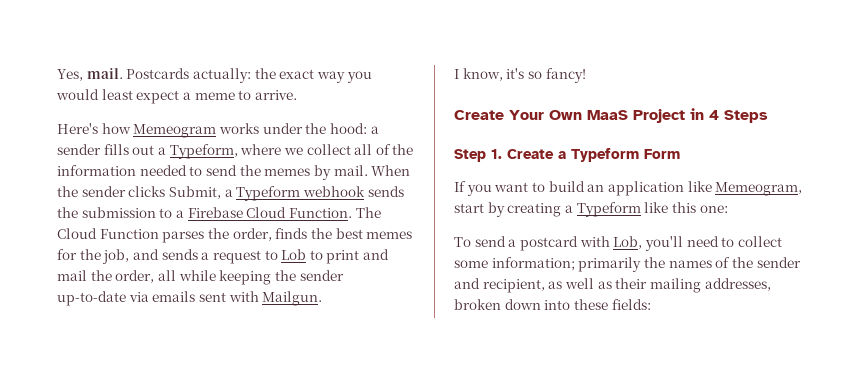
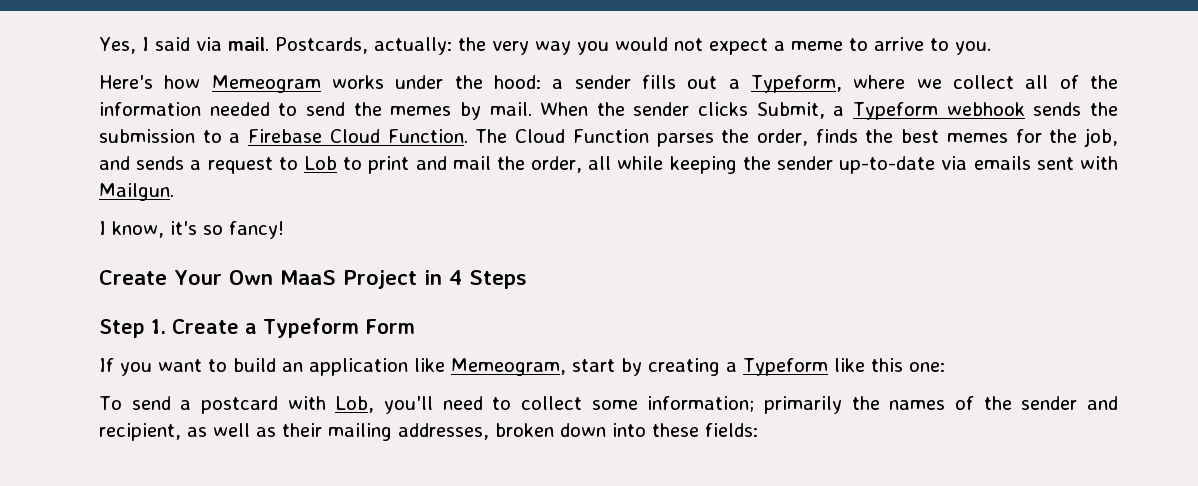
- Yes, mail. Postcards actually: the exact way you would least expect a meme to arrive.
+ Yes, I said via mail. Postcards, actually: the very way you would not expect a meme to arrive to you.

